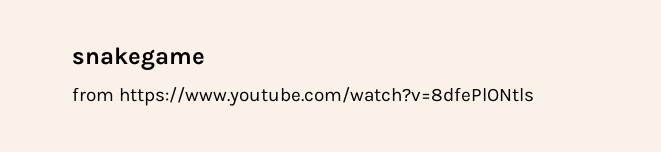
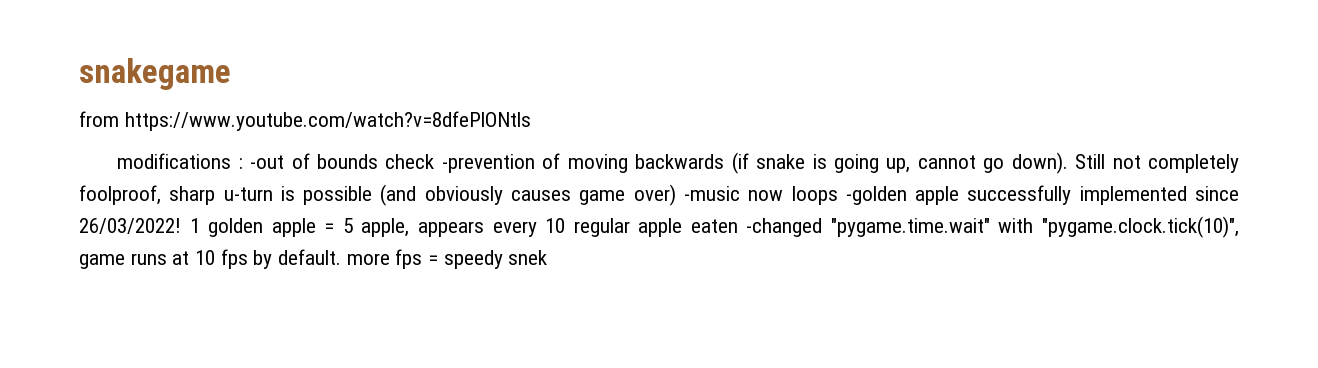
+ modifications : -out of bounds check -prevention of moving backwards (if snake is going up, cannot go down). Still not completely foolproof, sharp u-turn is possible (and obviously causes game over) -music now loops -golden apple successfully implemented since 26/03/2022! 1 golden apple = 5 apple, appears every 10 regular apple eaten -changed "pygame.time.wait" with "pygame.clock.tick(10)", game runs at 10 fps by default. more fps = speedy snek

